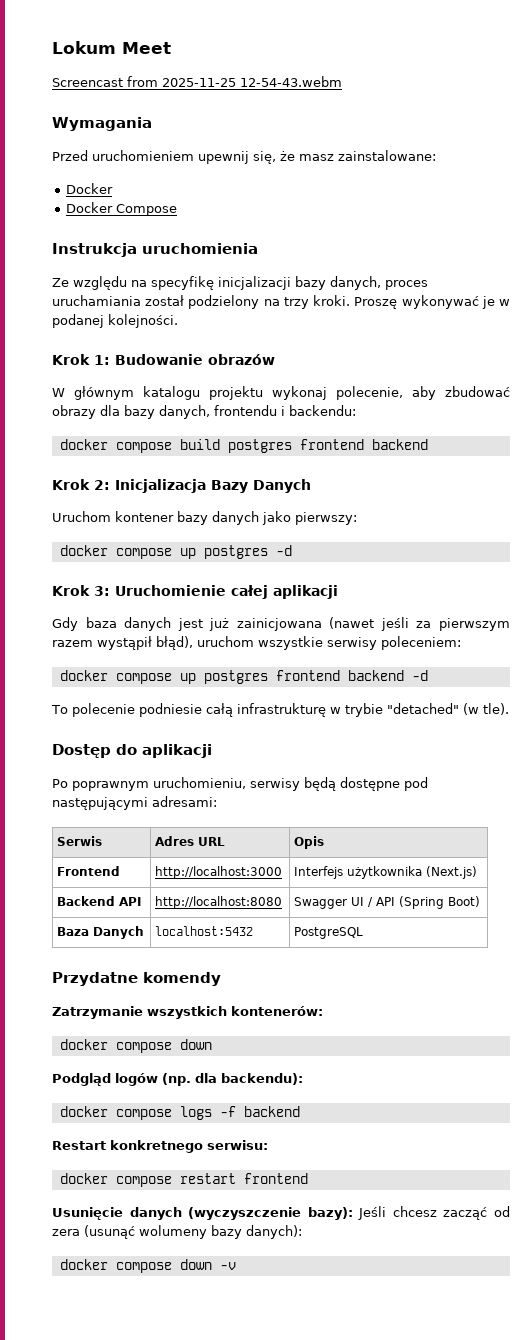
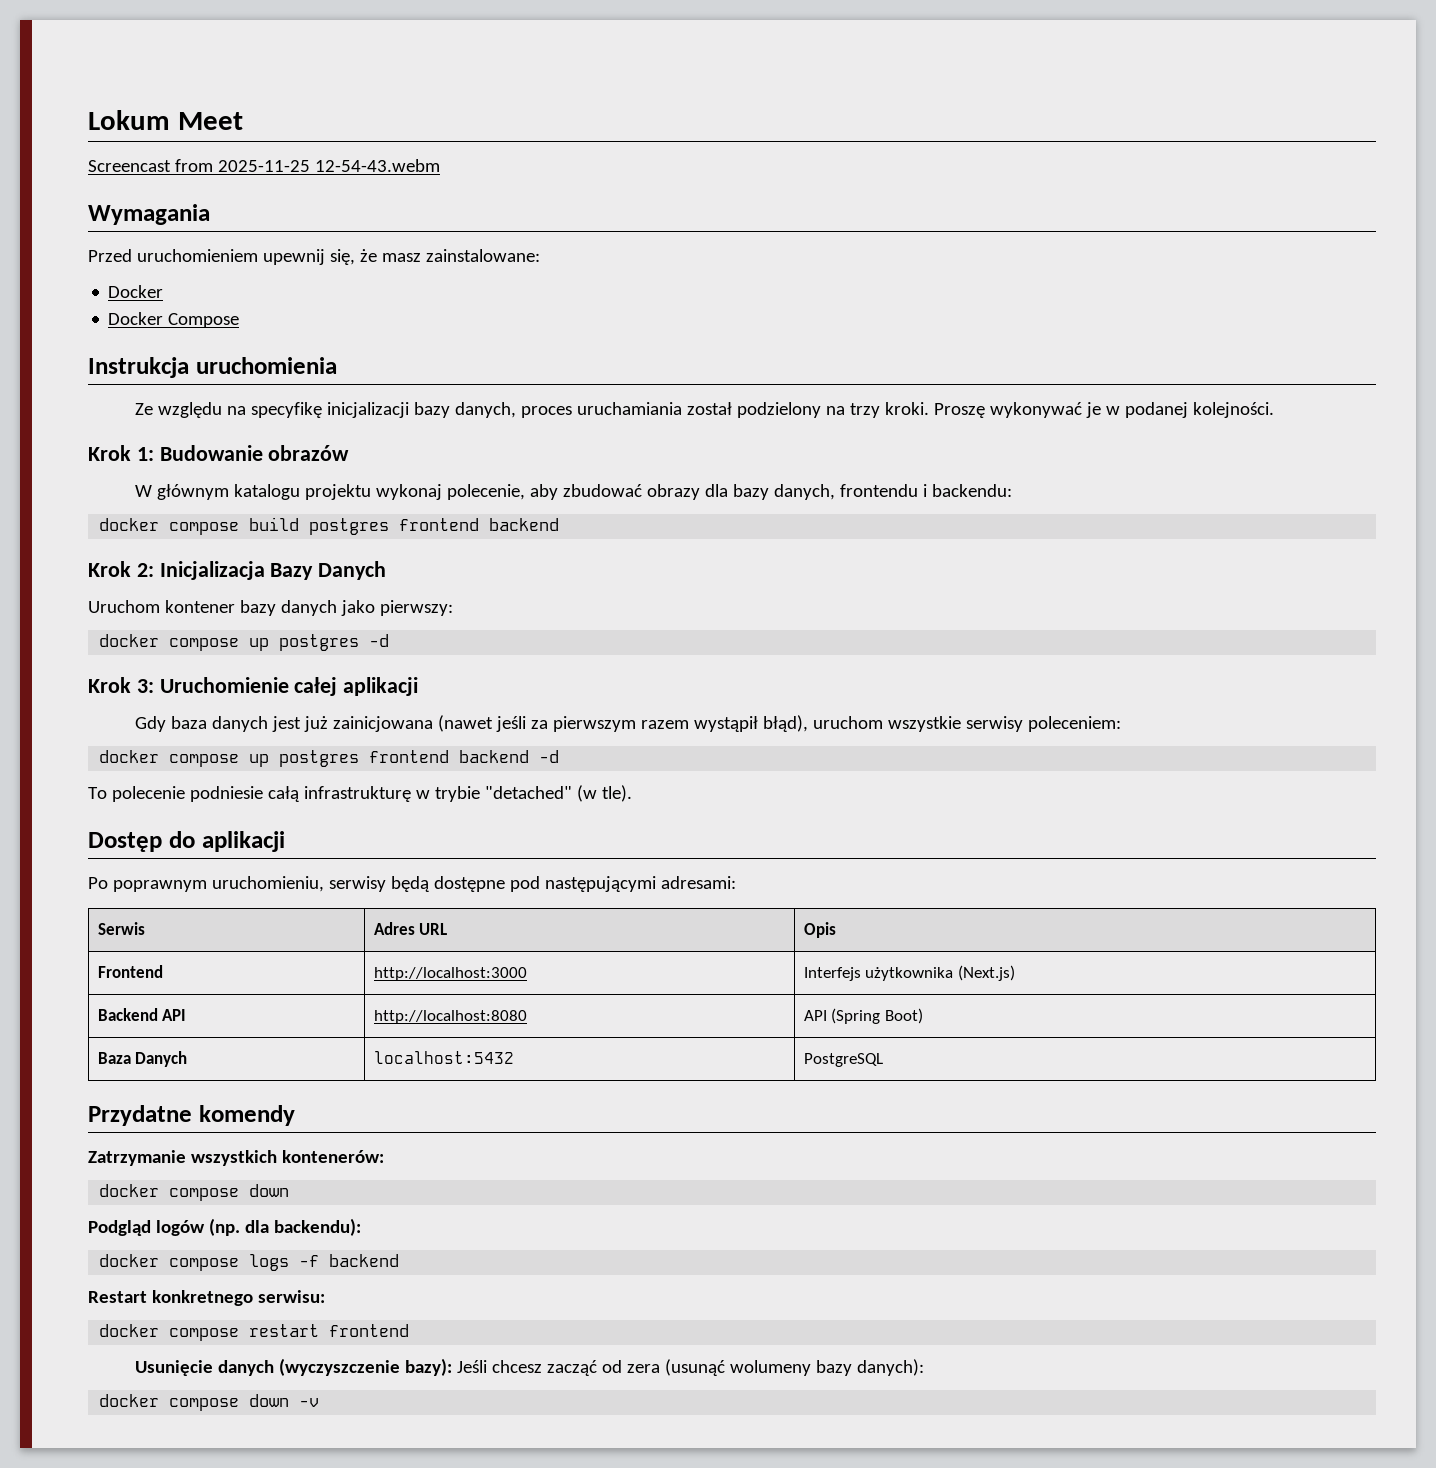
- Backend API | http://localhost:8080 | Swagger UI / API (Spring Boot)
+ Backend API | http://localhost:8080 | API (Spring Boot)

